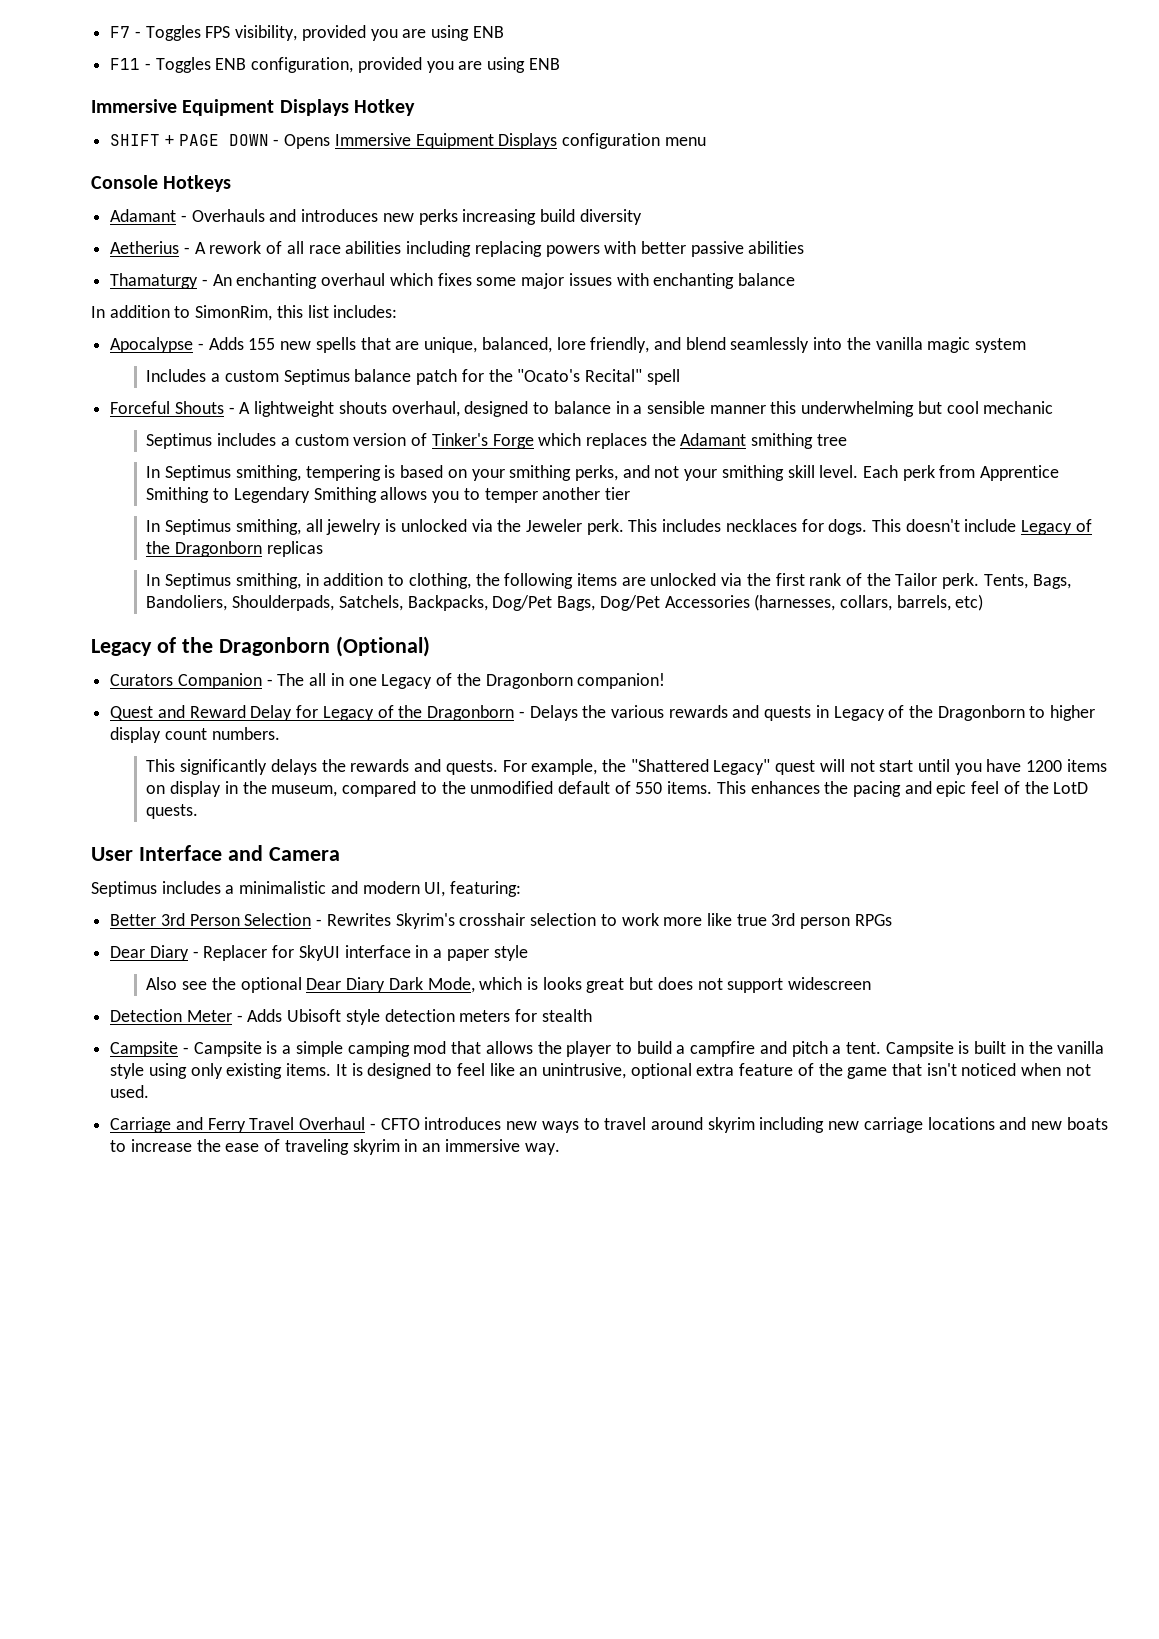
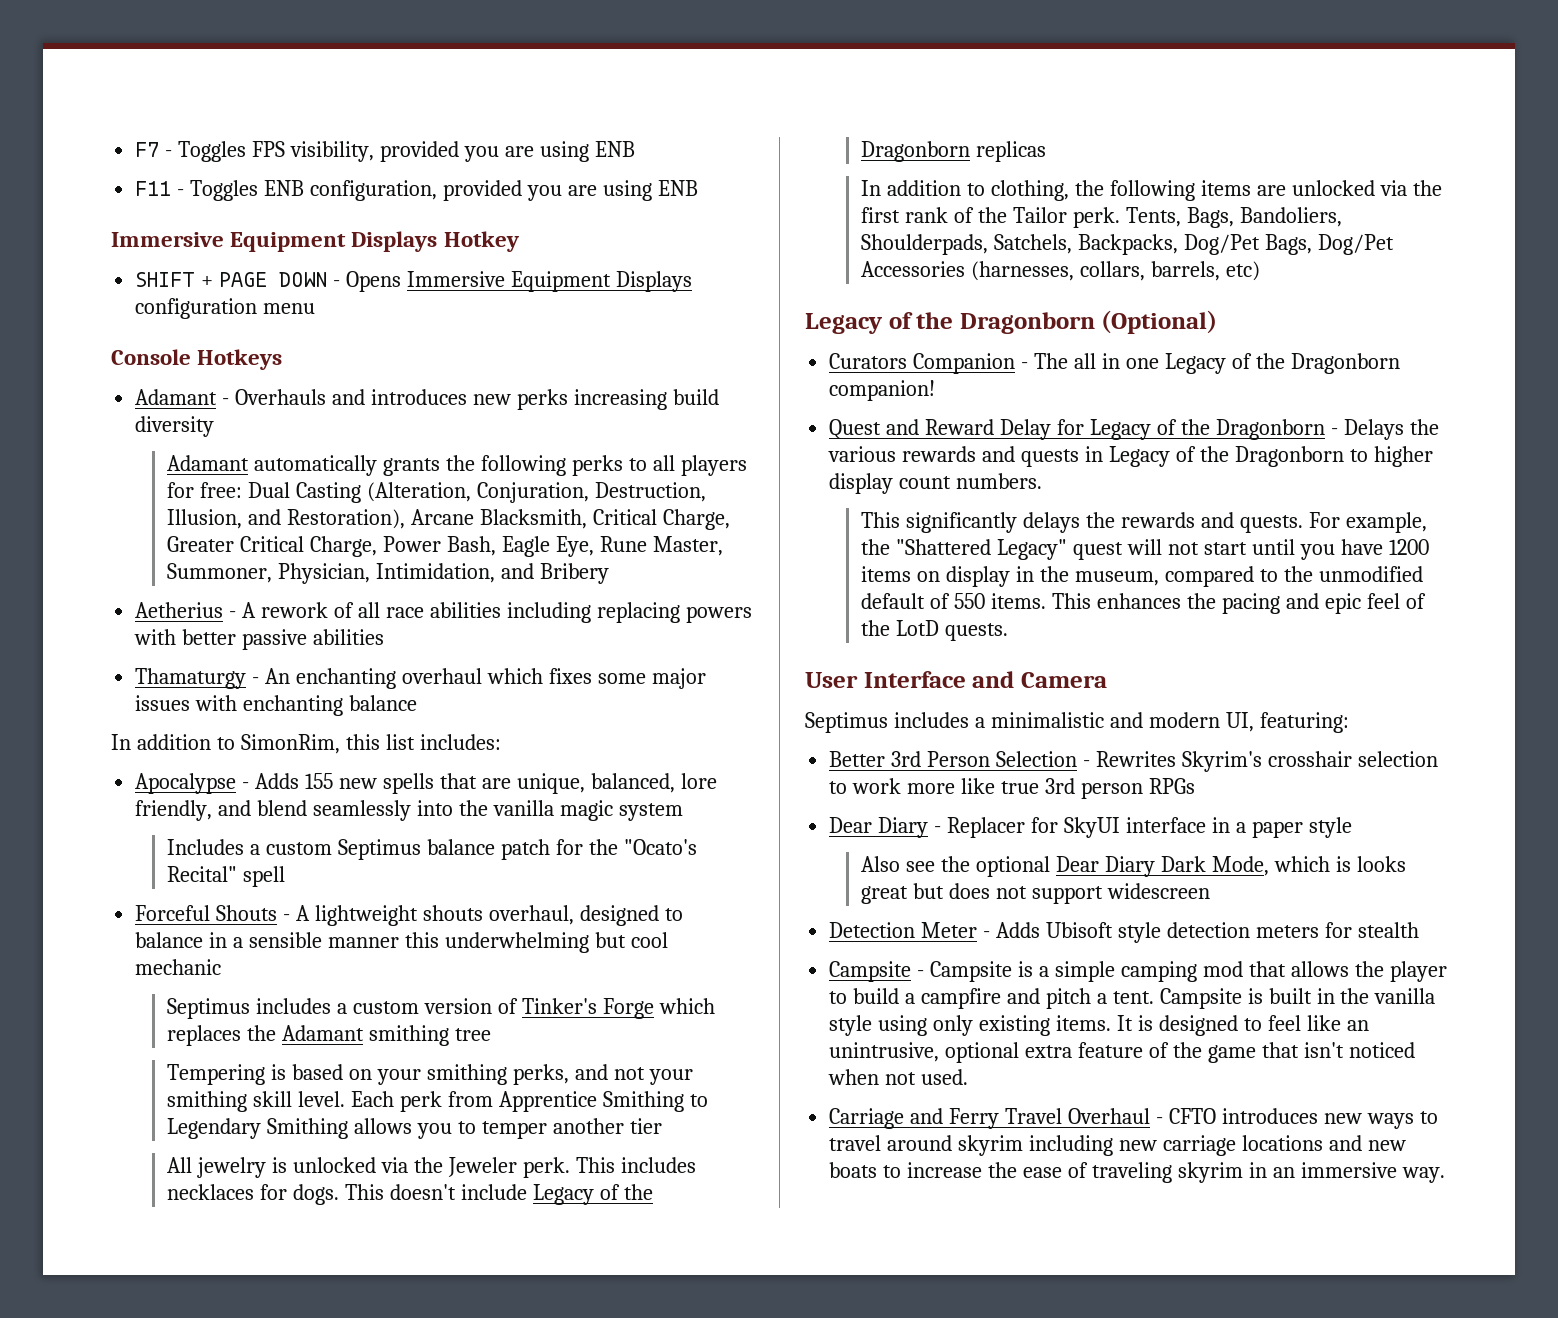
+ Adamant automatically grants the following perks to all players for free: Dual Casting (Alteration, Conjuration, Destruction, Illusion, and Restoration), Arcane Blacksmith, Critical Charge, Greater Critical Charge, Power Bash, Eagle Eye, Rune Master, Summoner, Physician, Intimidation, and Bribery
- In Septimus smithing, tempering is based on your smithing perks, and not your smithing skill level.
+ Tempering is based on your smithing perks, and not your smithing skill level.
- In Septimus smithing, all jewelry is unlocked via the Jeweler perk.
+ All jewelry is unlocked via the Jeweler perk.
- In Septimus smithing, in addition to clothing, the following items are unlocked via the first rank of the Tailor perk.
+ In addition to clothing, the following items are unlocked via the first rank of the Tailor perk.

